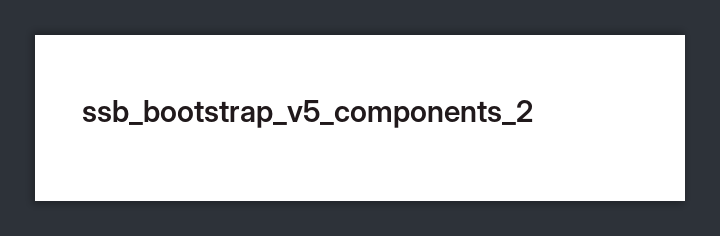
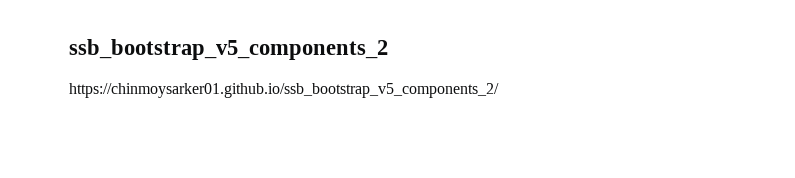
+ https://chinmoysarker01.github.io/ssb_bootstrap_v5_components_2/

